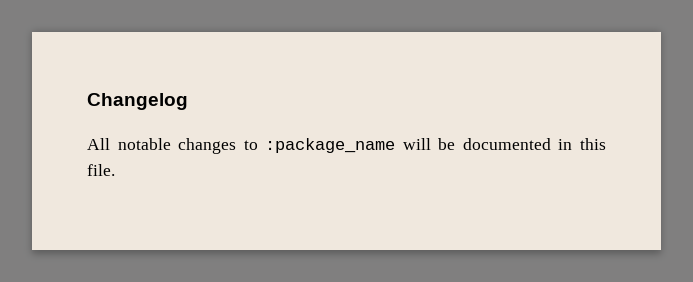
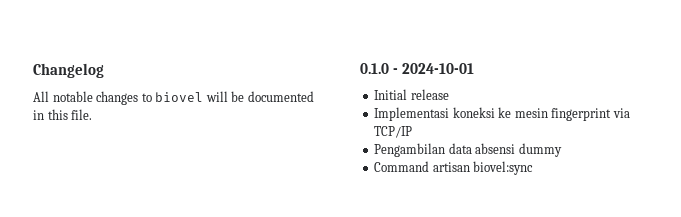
- All notable changes to :package_name will be documented in this file.
+ All notable changes to biovel will be documented in this file.
+ 0.1.0 - 2024-10-01
+ Initial release
+ Implementasi koneksi ke mesin fingerprint via TCP/IP
+ Pengambilan data absensi dummy
+ Command artisan biovel:sync

